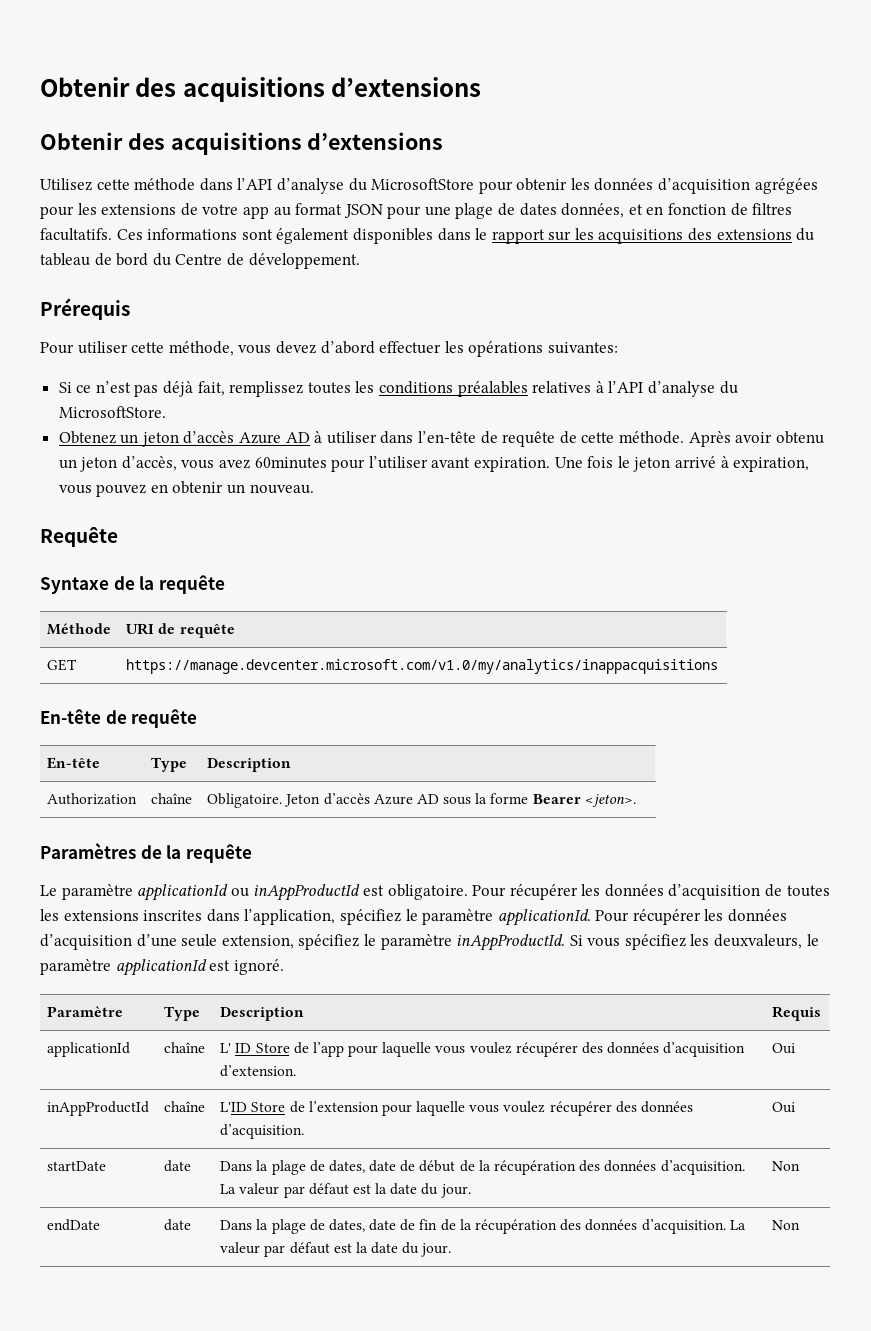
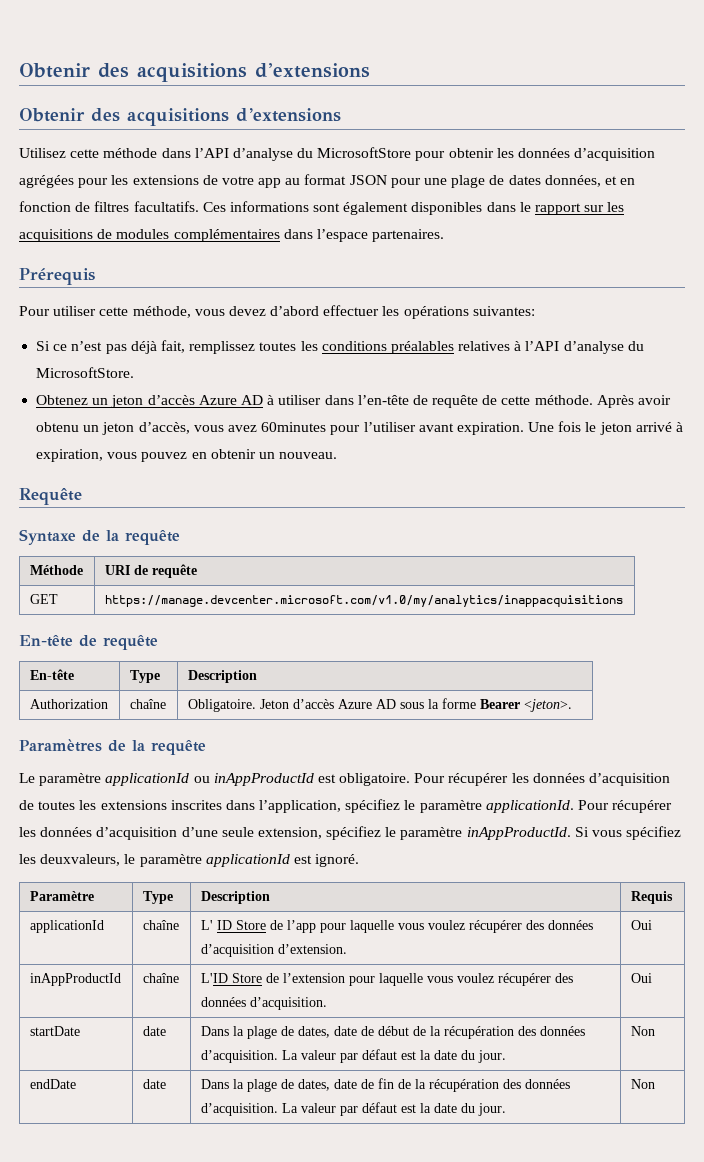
- Ces informations sont également disponibles dans le rapport sur les acquisitions des extensions du tableau de bord du Centre de développement.
+ Ces informations sont également disponibles dans le rapport sur les acquisitions de modules complémentaires dans l’espace partenaires.

